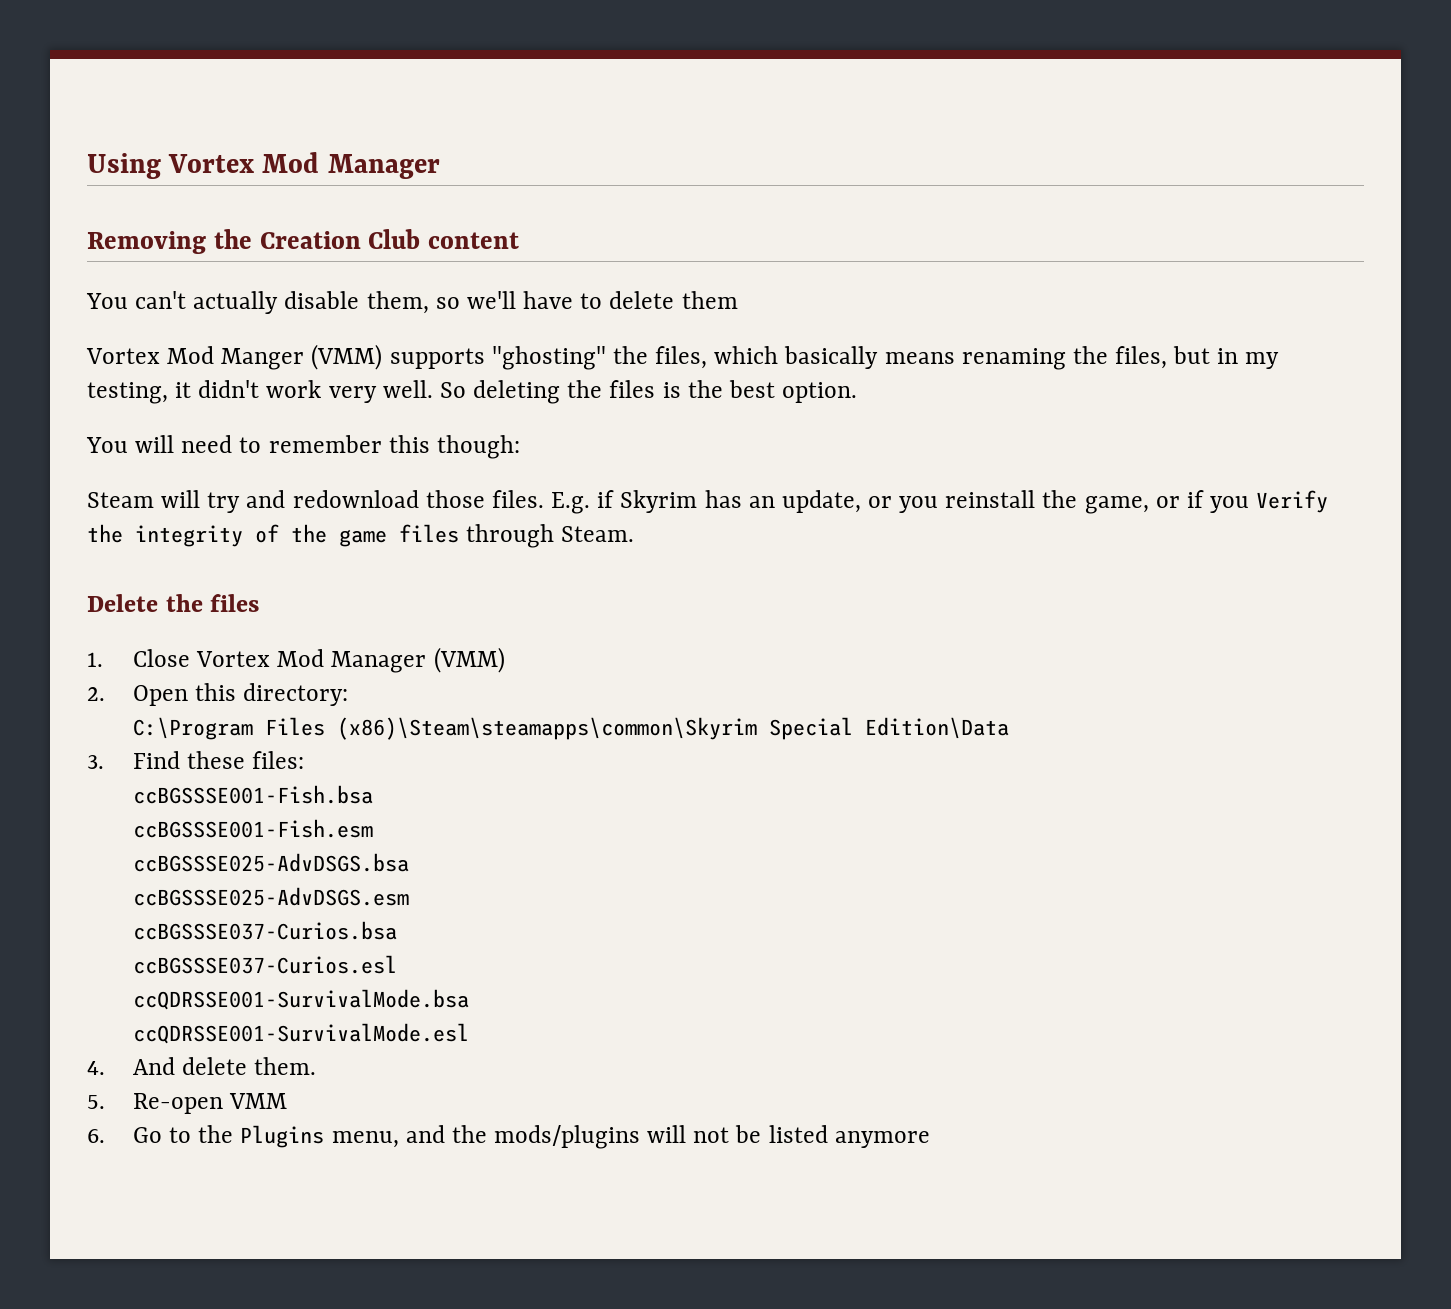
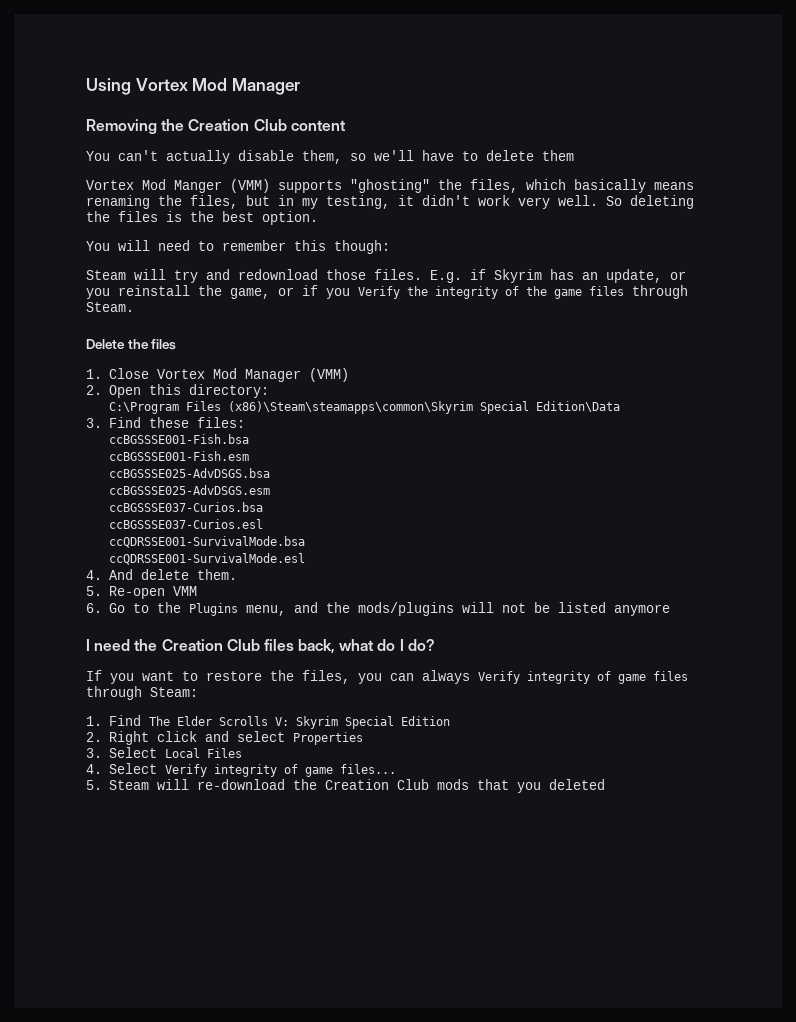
+ I need the Creation Club files back, what do I do?
+ If you want to restore the files, you can always Verify integrity of game files through Steam:
+ 1. Find The Elder Scrolls V: Skyrim Special Edition
+ 2. Right click and select Properties
+ 3. Select Local Files
+ 4. Select Verify integrity of game files...
+ 5. Steam will re-download the Creation Club mods that you deleted

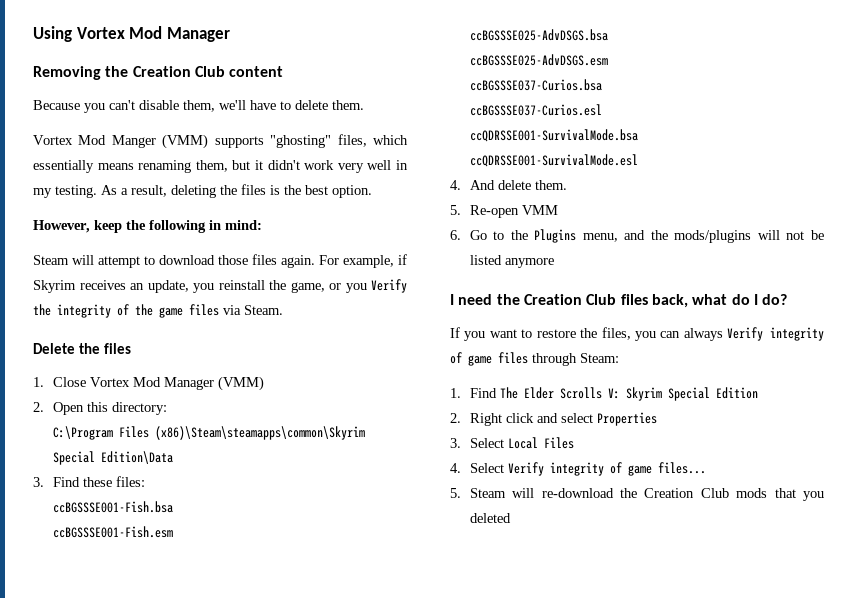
- You can't actually disable them, so we'll have to delete them
+ Because you can't disable them, we'll have to delete them.
- Vortex Mod Manger (VMM) supports "ghosting" the files, which basically means renaming the files, but in my testing, it didn't work very well. So deleting the files is the best option.
+ Vortex Mod Manger (VMM) supports "ghosting" files, which essentially means renaming them, but it didn't work very well in my testing. As a result, deleting the files is the best option.
- You will need to remember this though:
- Steam will try and redownload those files. E.g. if Skyrim has an update, or you reinstall the game, or if you Verify the integrity of the game files through Steam.
+ However, keep the following in mind:
+ Steam will attempt to download those files again. For example, if Skyrim receives an update, you reinstall the game, or you Verify the integrity of the game files via Steam.

